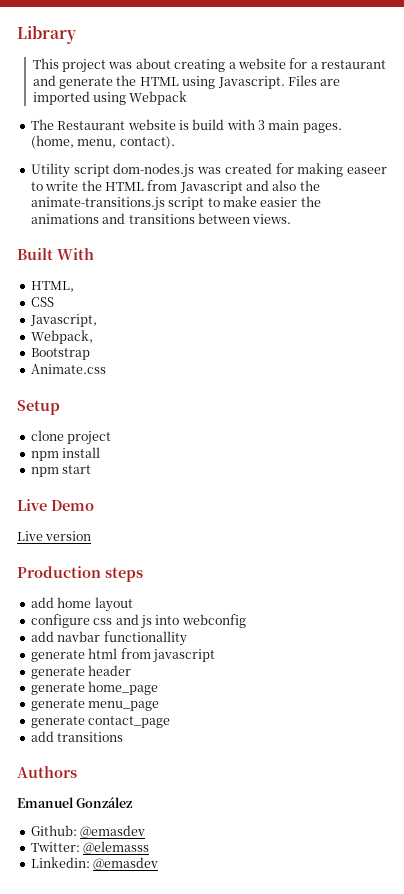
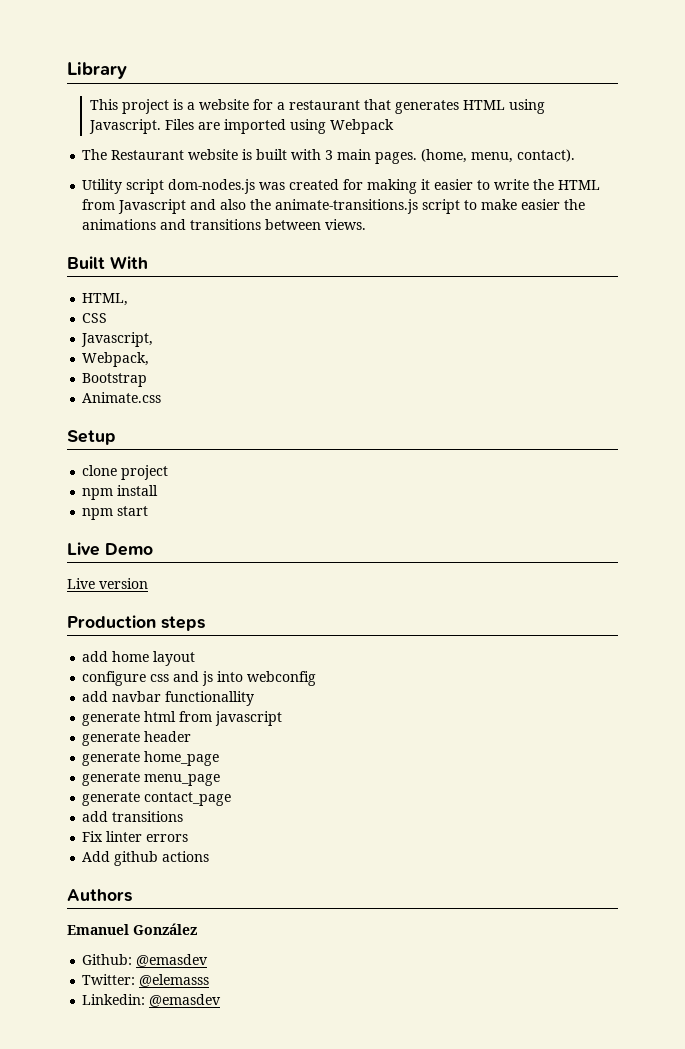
- This project was about creating a website for a restaurant and generate the HTML using Javascript.
+ This project is a website for a restaurant that generates HTML using Javascript.
- The Restaurant website is build with 3 main pages.
+ The Restaurant website is built with 3 main pages.
- Utility script dom-nodes.js was created for making easeer to write the HTML from Javascript and also the animate-transitions.js script to make easier the animations and transitions between views.
+ Utility script dom-nodes.js was created for making it easier to write the HTML from Javascript and also the animate-transitions.js script to make easier the animations and transitions between views.
+ Fix linter errors
+ Add github actions

